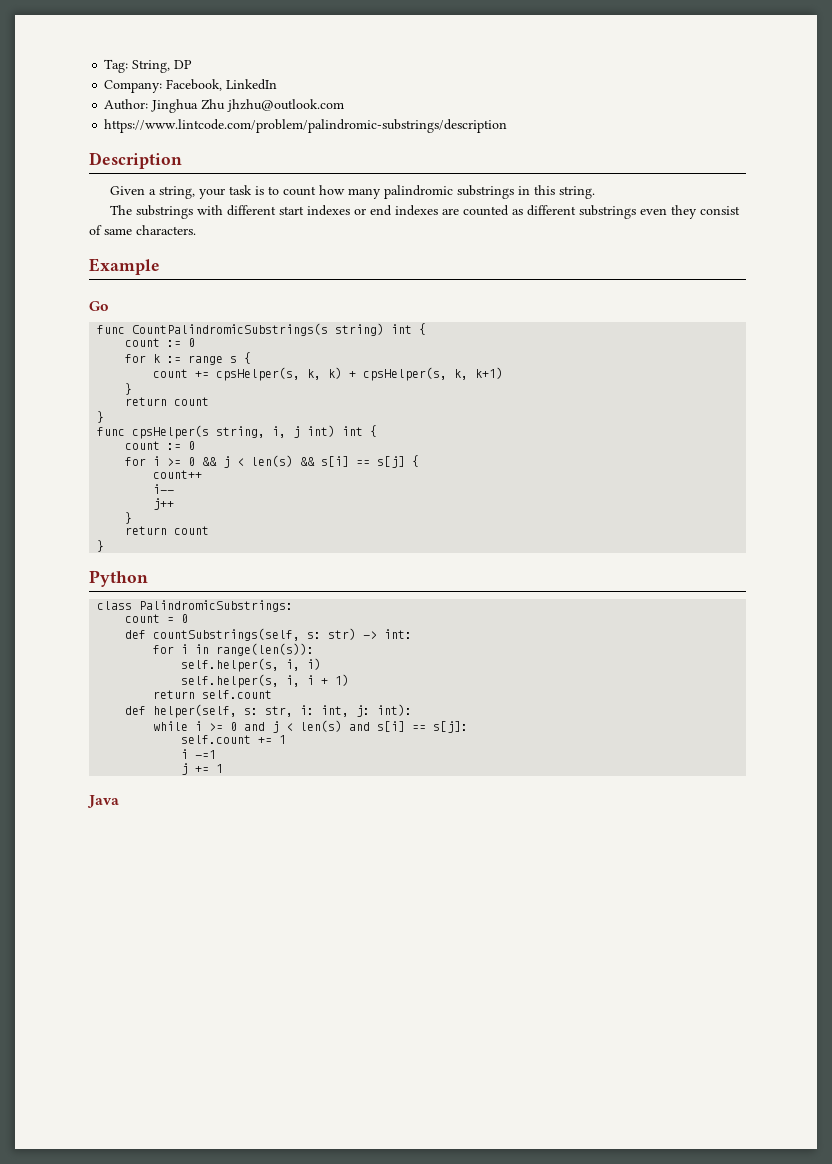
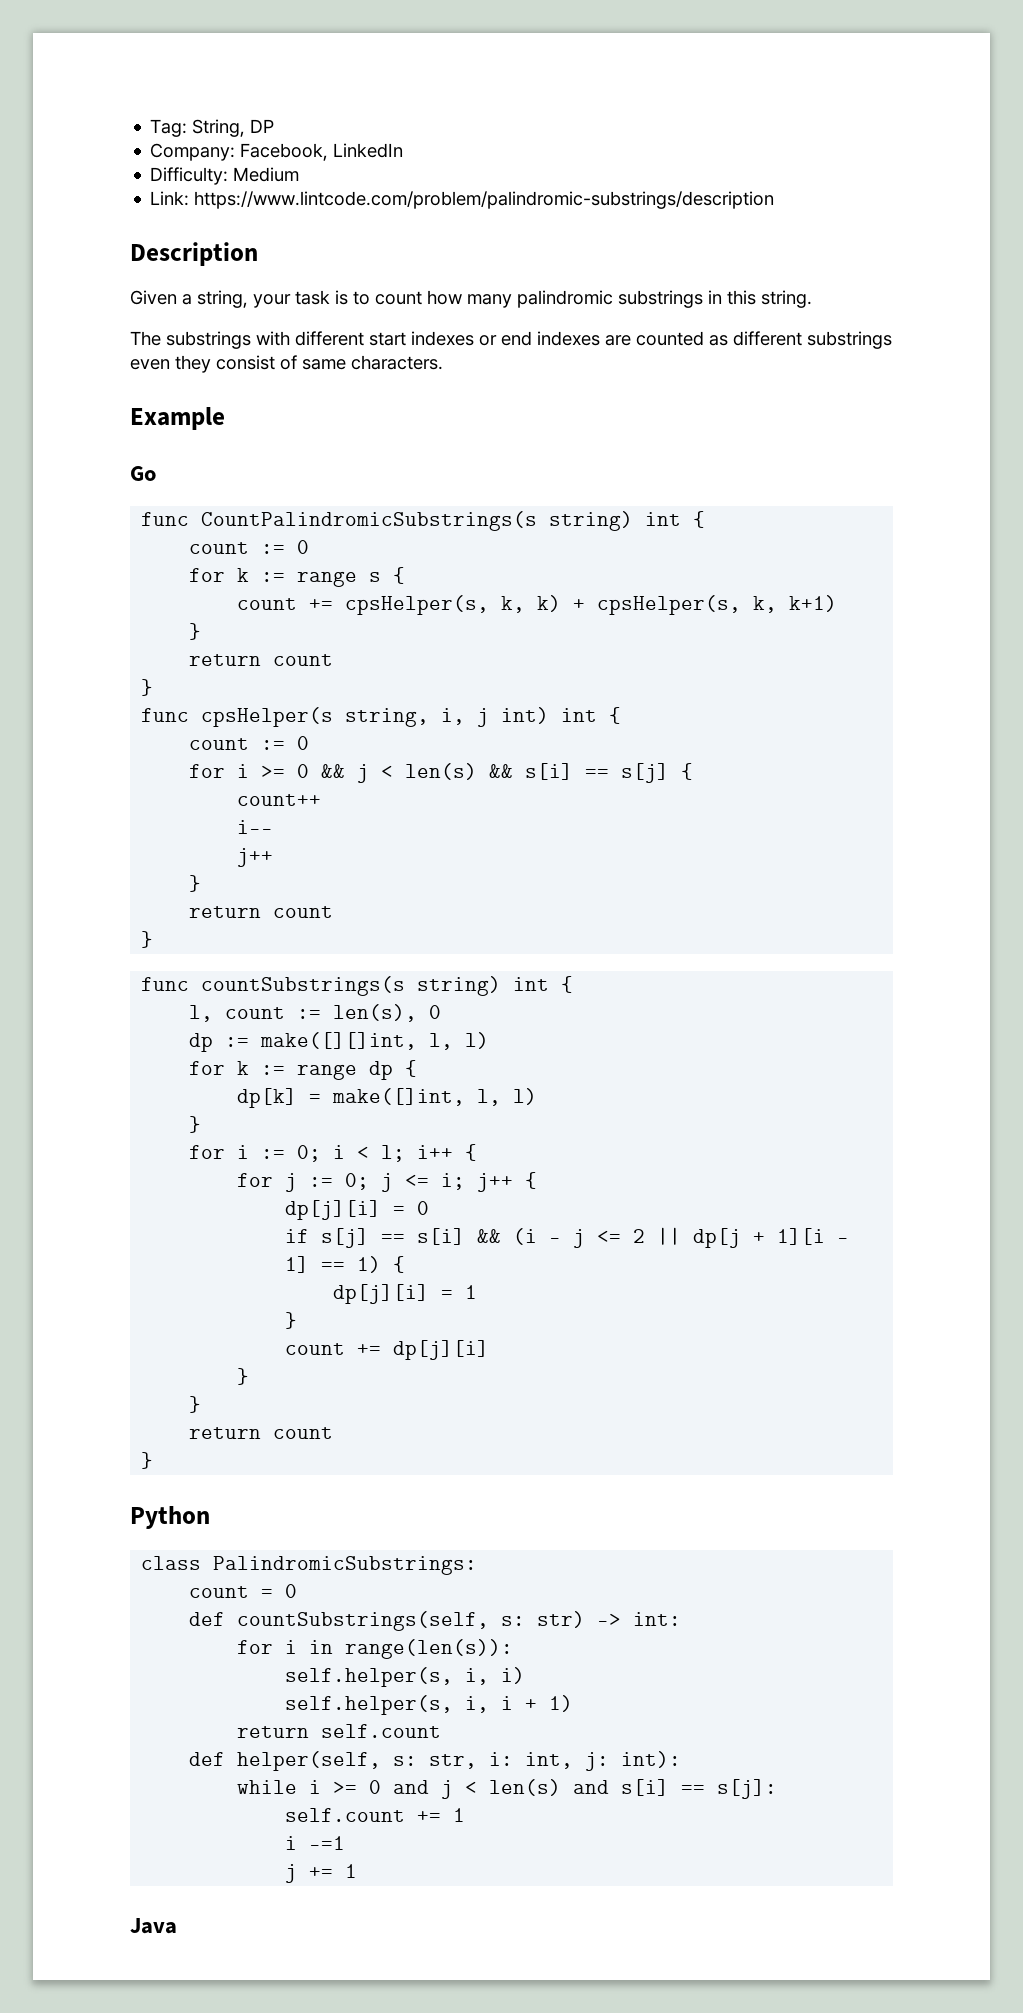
- Author: Jinghua Zhu jhzhu@outlook.com
- https://www.lintcode.com/problem/palindromic-substrings/description
+ Difficulty: Medium
+ Link: https://www.lintcode.com/problem/palindromic-substrings/description
+ func countSubstrings(s string) int {
+ l, count := len(s), 0
+ dp := make([][]int, l, l)
+ for k := range dp {
+ dp[k] = make([]int, l, l)
+ }
+ for i := 0; i < l; i++ {
+ for j := 0; j <= i; j++ {
+ dp[j][i] = 0
+ if s[j] == s[i] && (i - j <= 2 || dp[j + 1][i - 1] == 1) {
+ dp[j][i] = 1
+ }
+ count += dp[j][i]
+ }
+ }
+ return count
+ }

